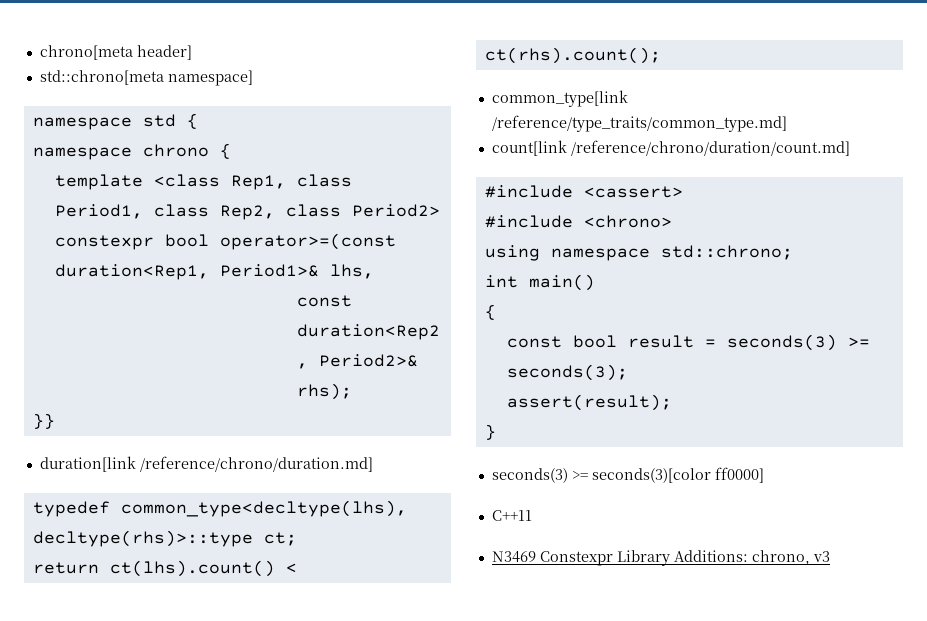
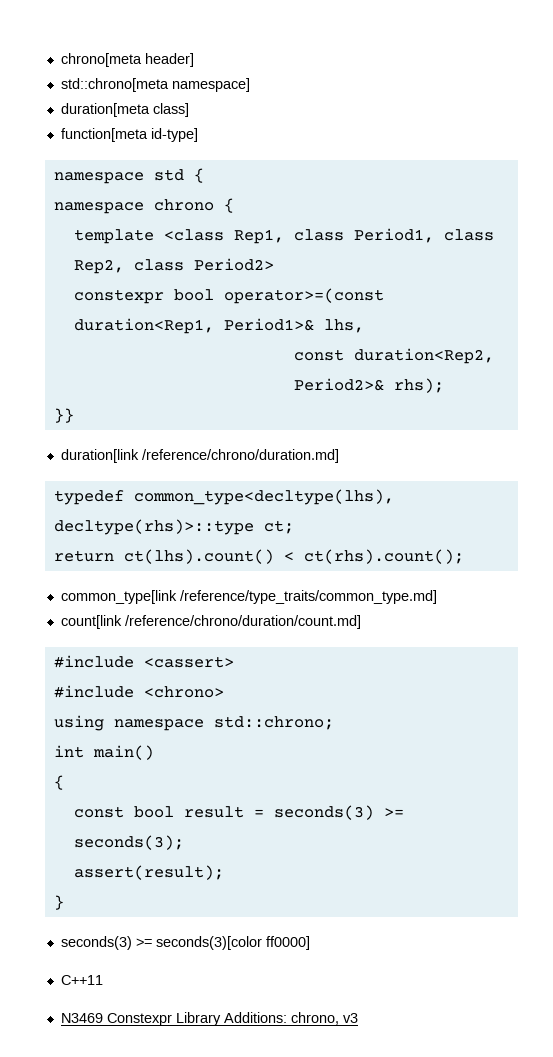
+ duration[meta class]
+ function[meta id-type]

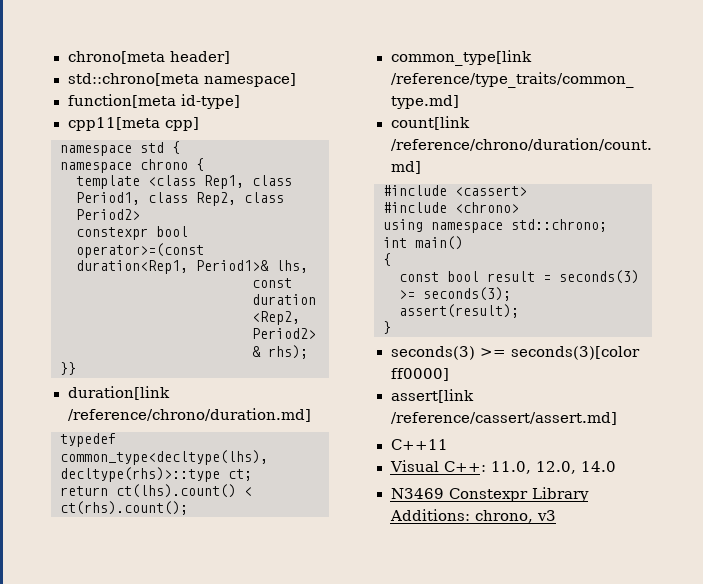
- duration[meta class]
+ cpp11[meta cpp]
+ assert[link /reference/cassert/assert.md]
+ Visual C++: 11.0, 12.0, 14.0

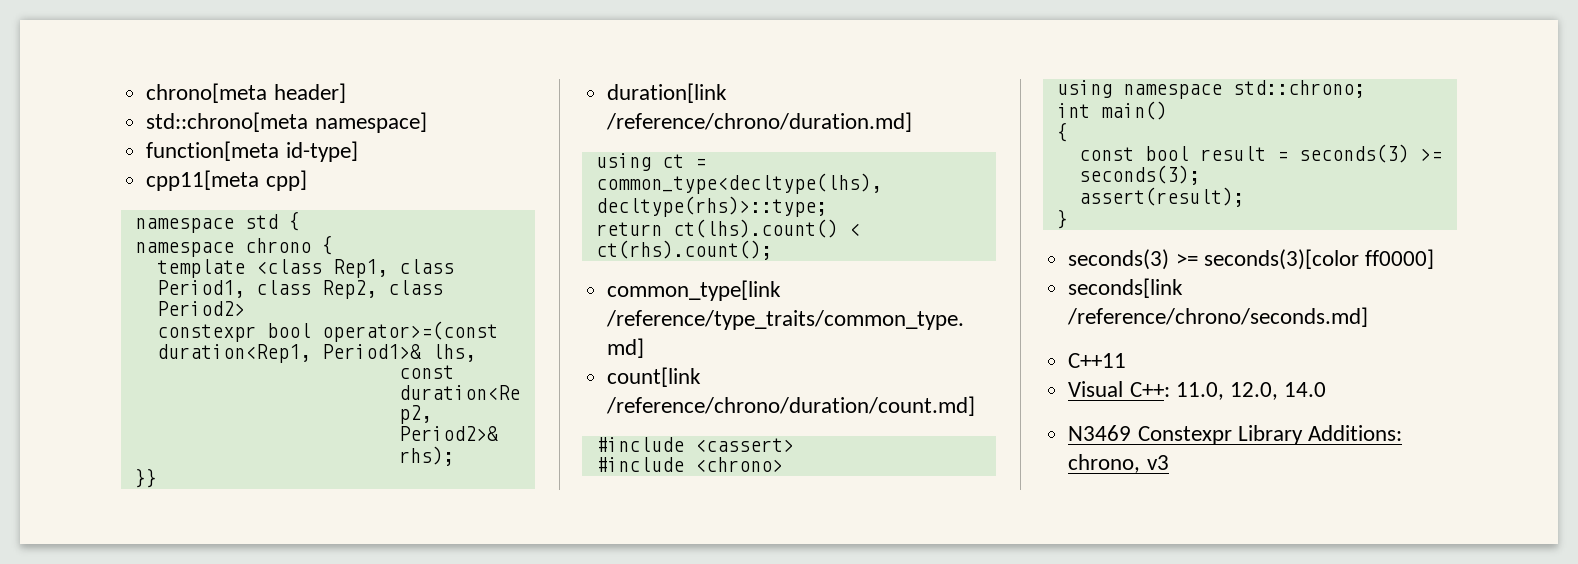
- typedef common_type<decltype(lhs), decltype(rhs)>::type ct;
+ using ct = common_type<decltype(lhs), decltype(rhs)>::type;
- assert[link /reference/cassert/assert.md]
+ seconds[link /reference/chrono/seconds.md]

